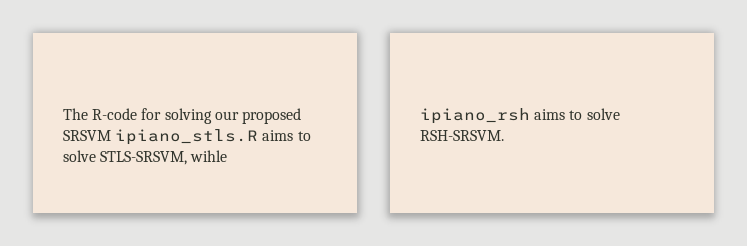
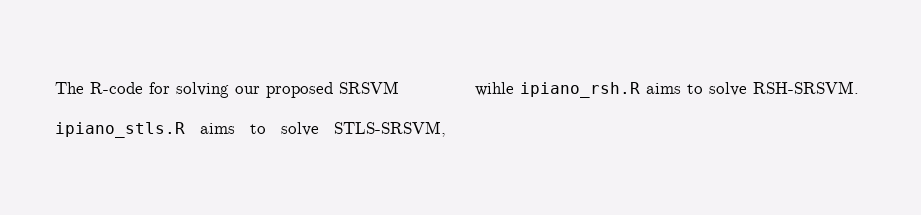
- The R-code for solving our proposed SRSVM ipiano_stls.R aims to solve STLS-SRSVM, wihle ipiano_rsh aims to solve RSH-SRSVM.
+ The R-code for solving our proposed SRSVM
+ ipiano_stls.R aims to solve STLS-SRSVM, wihle ipiano_rsh.R aims to solve RSH-SRSVM.

